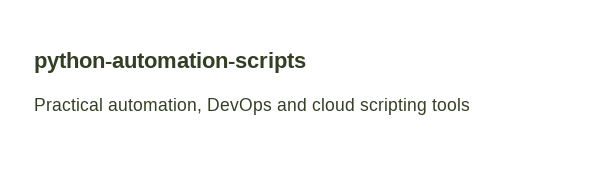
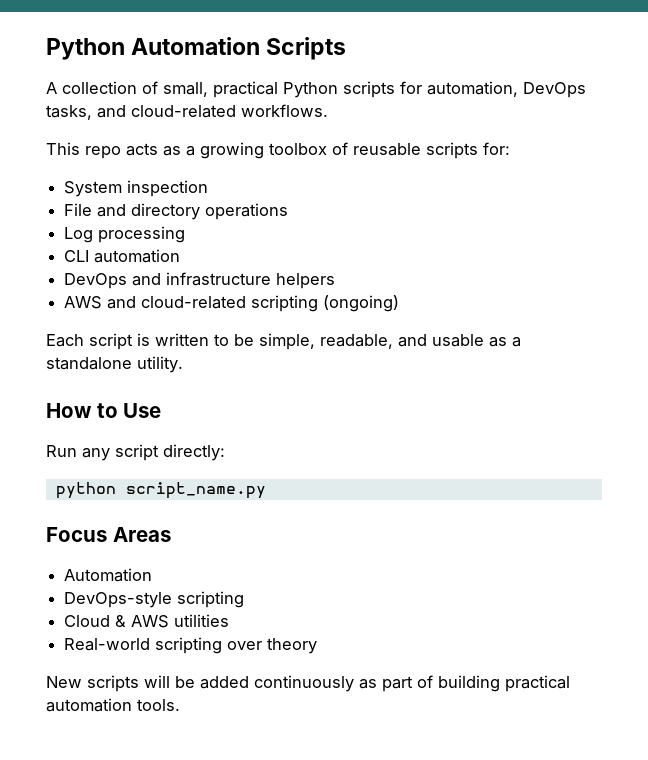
- python-automation-scripts
- Practical automation, DevOps and cloud scripting tools
+ Python Automation Scripts
+ A collection of small, practical Python scripts for automation, DevOps tasks, and cloud-related workflows.
+ This repo acts as a growing toolbox of reusable scripts for:
+ System inspection
+ File and directory operations
+ Log processing
+ CLI automation
+ DevOps and infrastructure helpers
+ AWS and cloud-related scripting (ongoing)
+ Each script is written to be simple, readable, and usable as a standalone utility.
+ How to Use
+ Run any script directly:
+ python script_name.py
+ Focus Areas
+ Automation
+ DevOps-style scripting
+ Cloud & AWS utilities
+ Real-world scripting over theory
+ New scripts will be added continuously as part of building practical automation tools.

